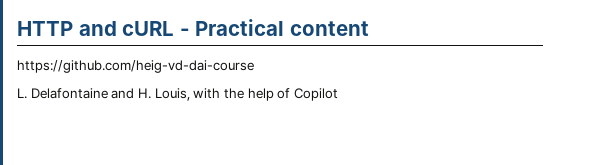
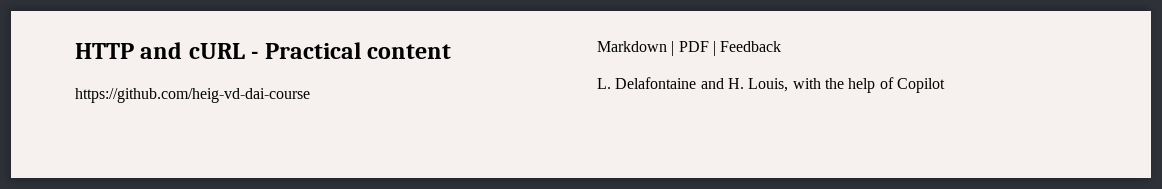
+ Markdown | PDF | Feedback

